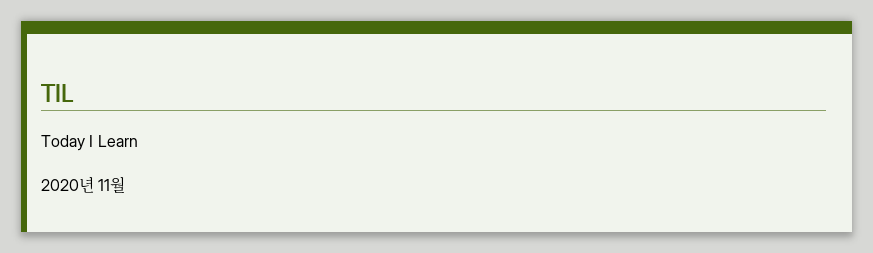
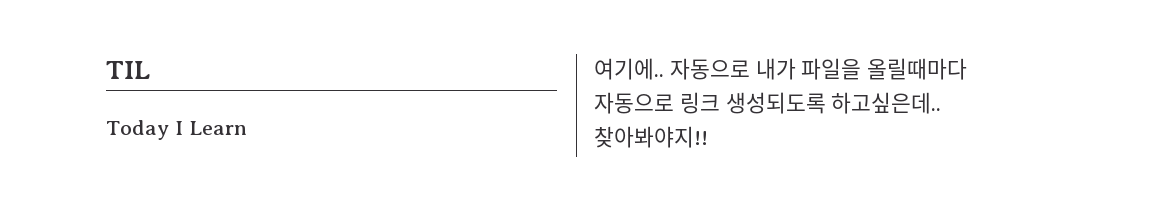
- 2020년 11월
+ 여기에.. 자동으로 내가 파일을 올릴때마다 자동으로 링크 생성되도록 하고싶은데.. 찾아봐야지!!

